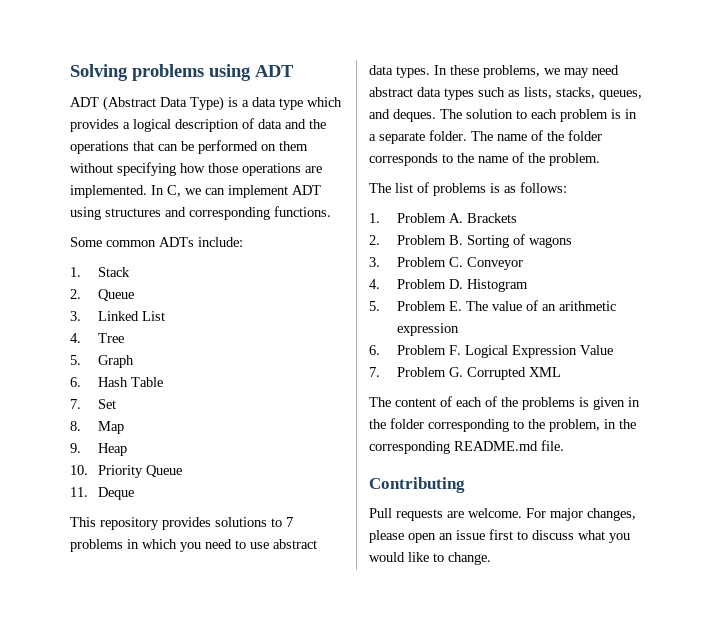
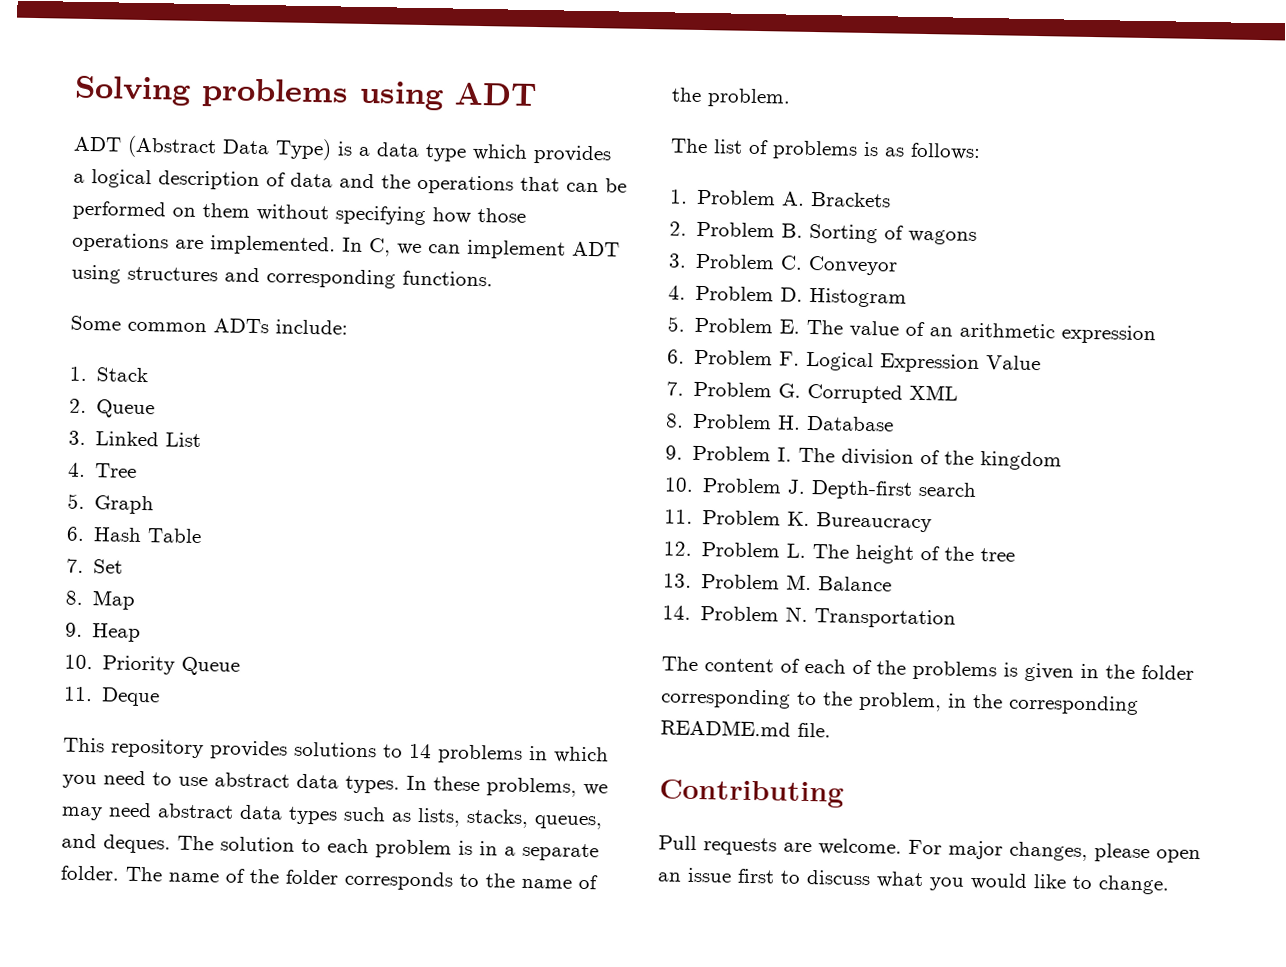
- This repository provides solutions to 7 problems in which you need to use abstract data types.
+ This repository provides solutions to 14 problems in which you need to use abstract data types.
+ 8. Problem H. Database
+ 9. Problem I. The division of the kingdom
+ 10. Problem J. Depth-first search
+ 11. Problem K. Bureaucracy
+ 12. Problem L. The height of the tree
+ 13. Problem M. Balance
+ 14. Problem N. Transportation

